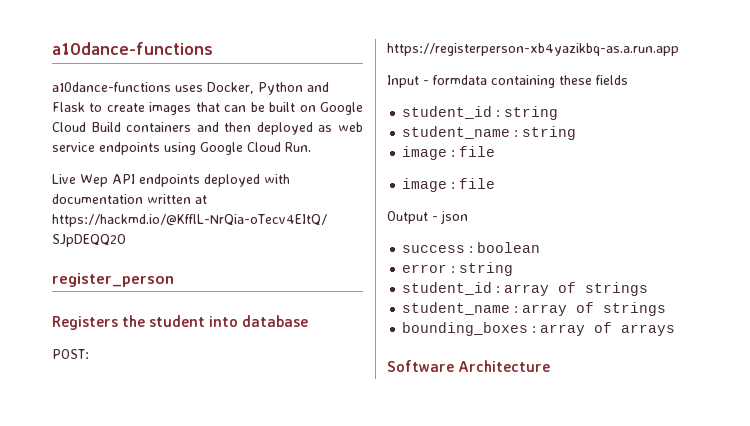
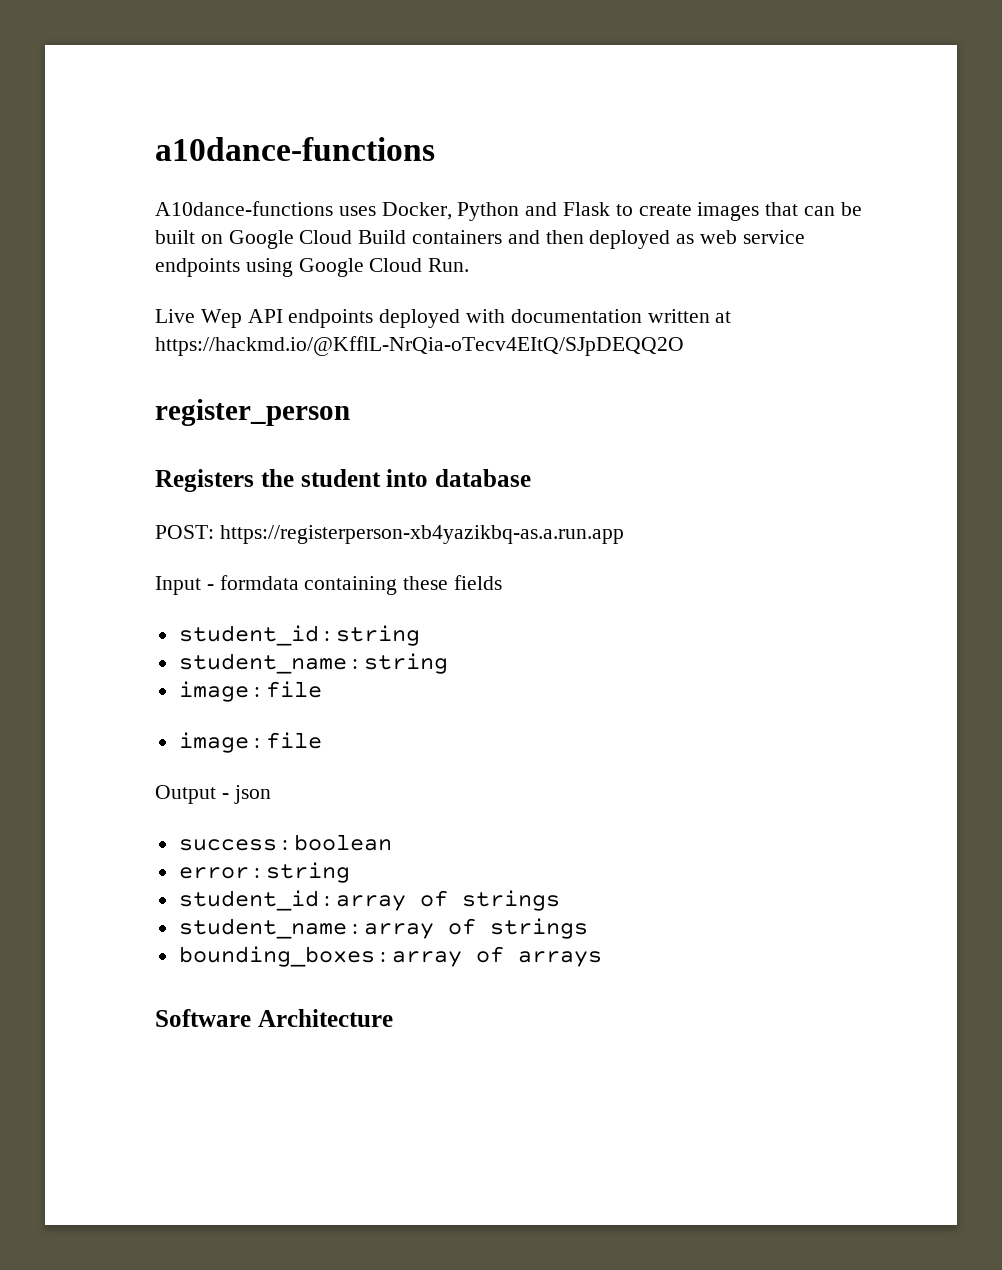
- a10dance-functions uses Docker, Python and Flask to create images that can be built on Google Cloud Build containers and then deployed as web service endpoints using Google Cloud Run.
+ A10dance-functions uses Docker, Python and Flask to create images that can be built on Google Cloud Build containers and then deployed as web service endpoints using Google Cloud Run.

